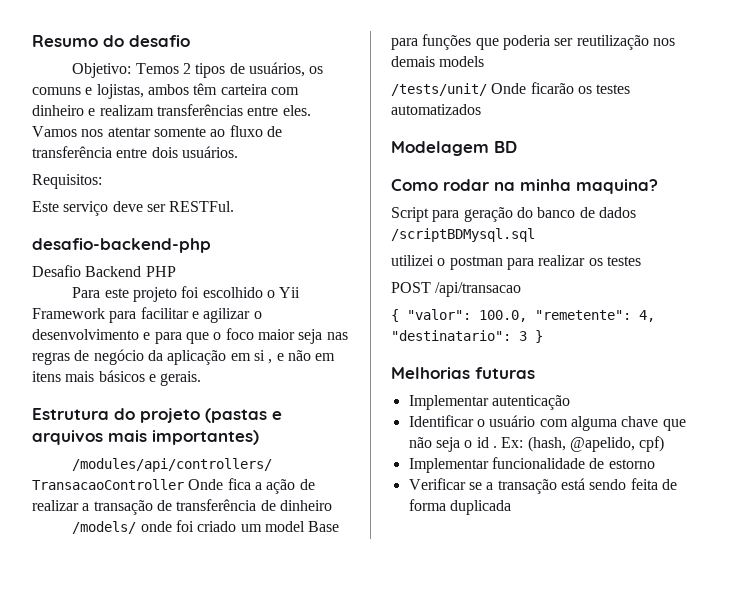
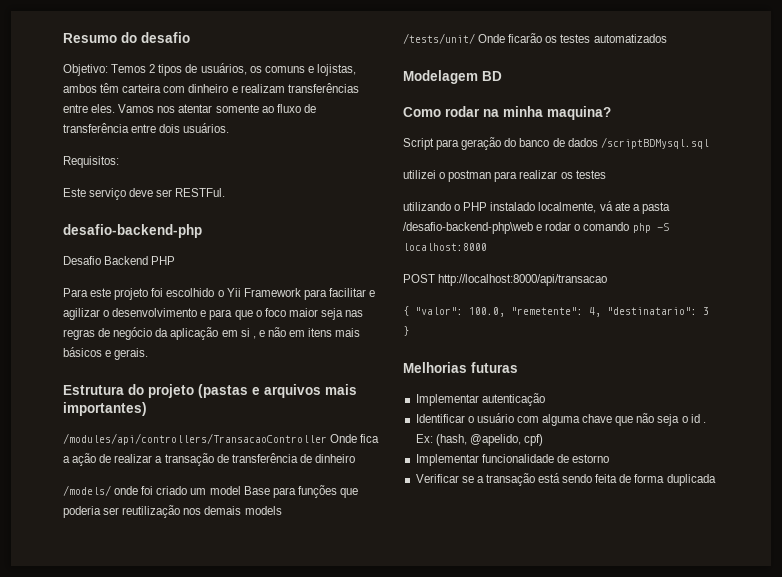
+ utilizando o PHP instalado localmente, vá ate a pasta /desafio-backend-php\web e rodar o comando php -S localhost:8000
- POST /api/transacao
+ POST http://localhost:8000/api/transacao

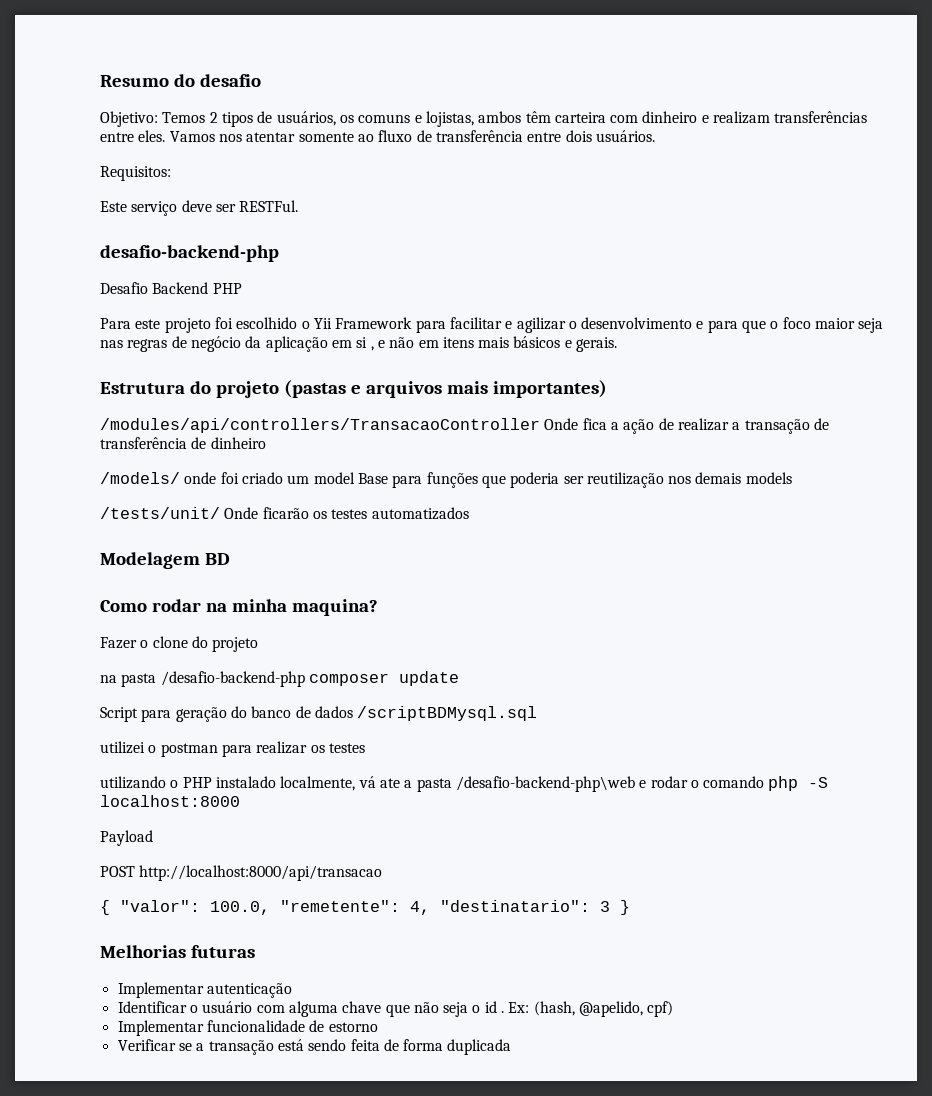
+ Fazer o clone do projeto
+ na pasta /desafio-backend-php composer update
+ Payload

